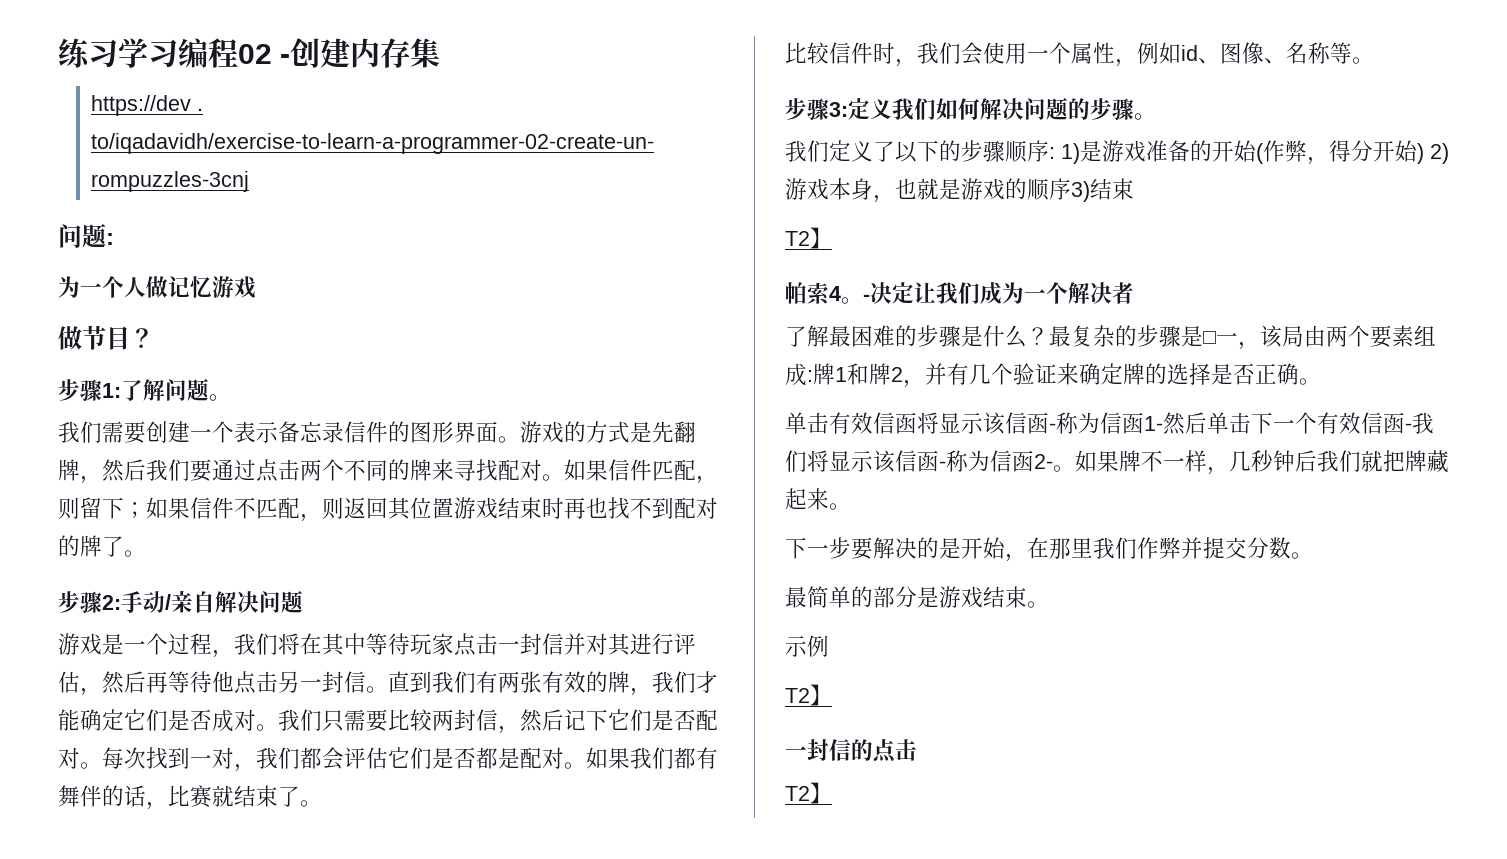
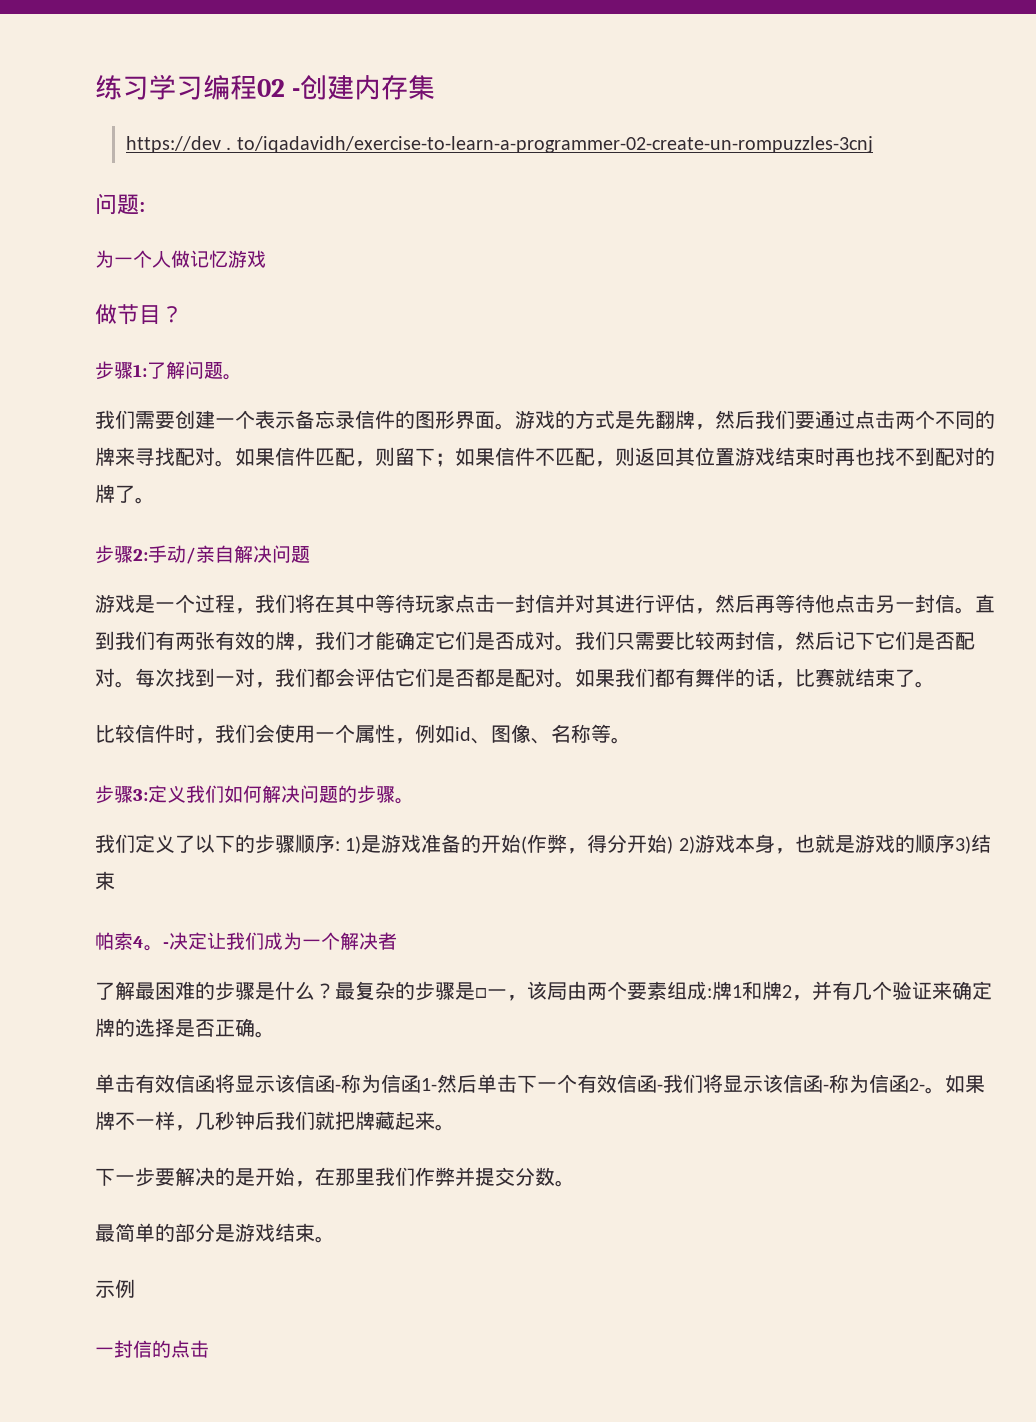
  我们定义了以下的步骤顺序: 1)是游戏准备的开始(作弊，得分开始) 2)游戏本身，也就是游戏的顺序3)结束
- T2】
  示例
- T2】
  一封信的点击
- T2】

